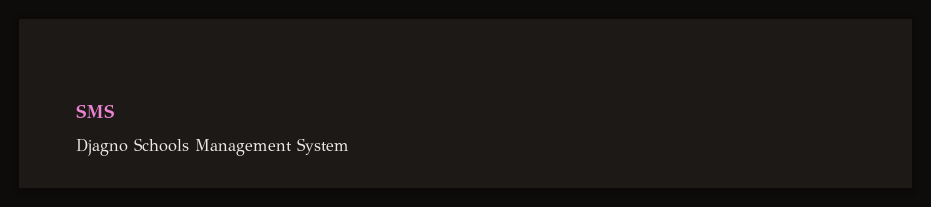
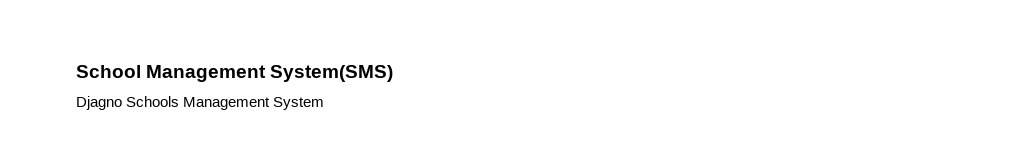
- SMS
+ School Management System(SMS)

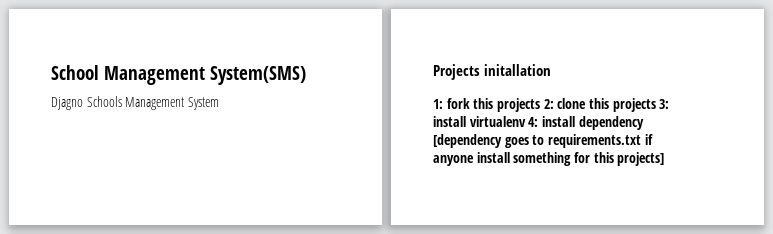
+ Projects initallation
+ 1: fork this projects 2: clone this projects 3: install virtualenv 4: install dependency [dependency goes to requirements.txt if anyone install something for this projects]

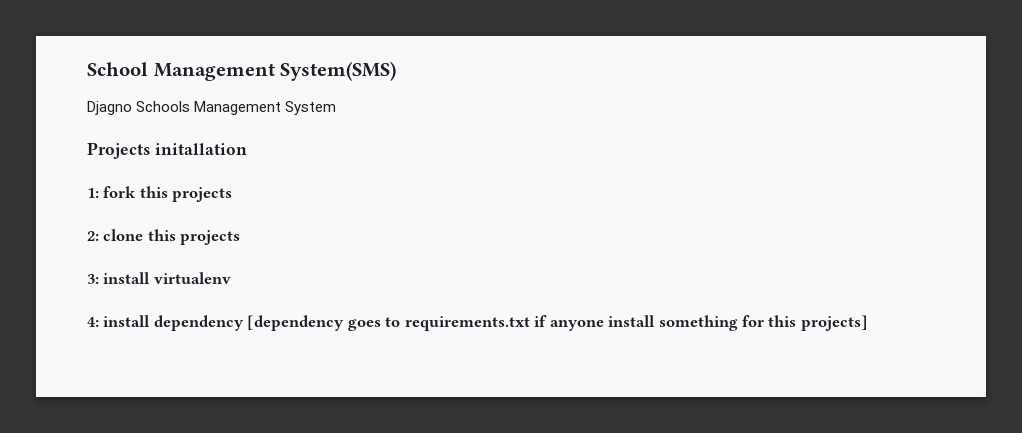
- 1: fork this projects 2: clone this projects 3: install virtualenv 4: install dependency [dependency goes to requirements.txt if anyone install something for this projects]
+ 1: fork this projects
+ 2: clone this projects
+ 3: install virtualenv
+ 4: install dependency [dependency goes to requirements.txt if anyone install something for this projects]

